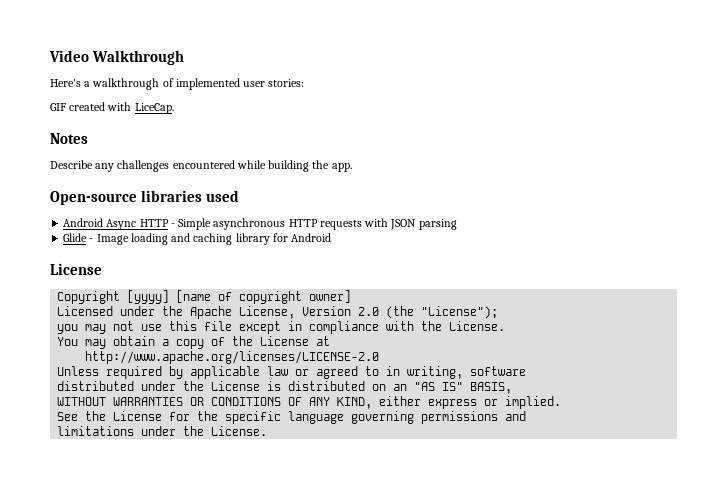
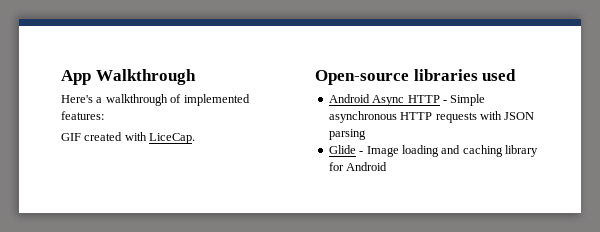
- Video Walkthrough
+ App Walkthrough
- Here's a walkthrough of implemented user stories:
+ Here's a walkthrough of implemented features:
- Notes
- Describe any challenges encountered while building the app.
  Glide - Image loading and caching library for Android
- License
- Copyright [yyyy] [name of copyright owner]
- Licensed under the Apache License, Version 2.0 (the "License");
- you may not use this file except in compliance with the License.
- You may obtain a copy of the License at
- http://www.apache.org/licenses/LICENSE-2.0
- Unless required by applicable law or agreed to in writing, software
- distributed under the License is distributed on an "AS IS" BASIS,
- WITHOUT WARRANTIES OR CONDITIONS OF ANY KIND, either express or implied.
- See the License for the specific language governing permissions and
- limitations under the License.

